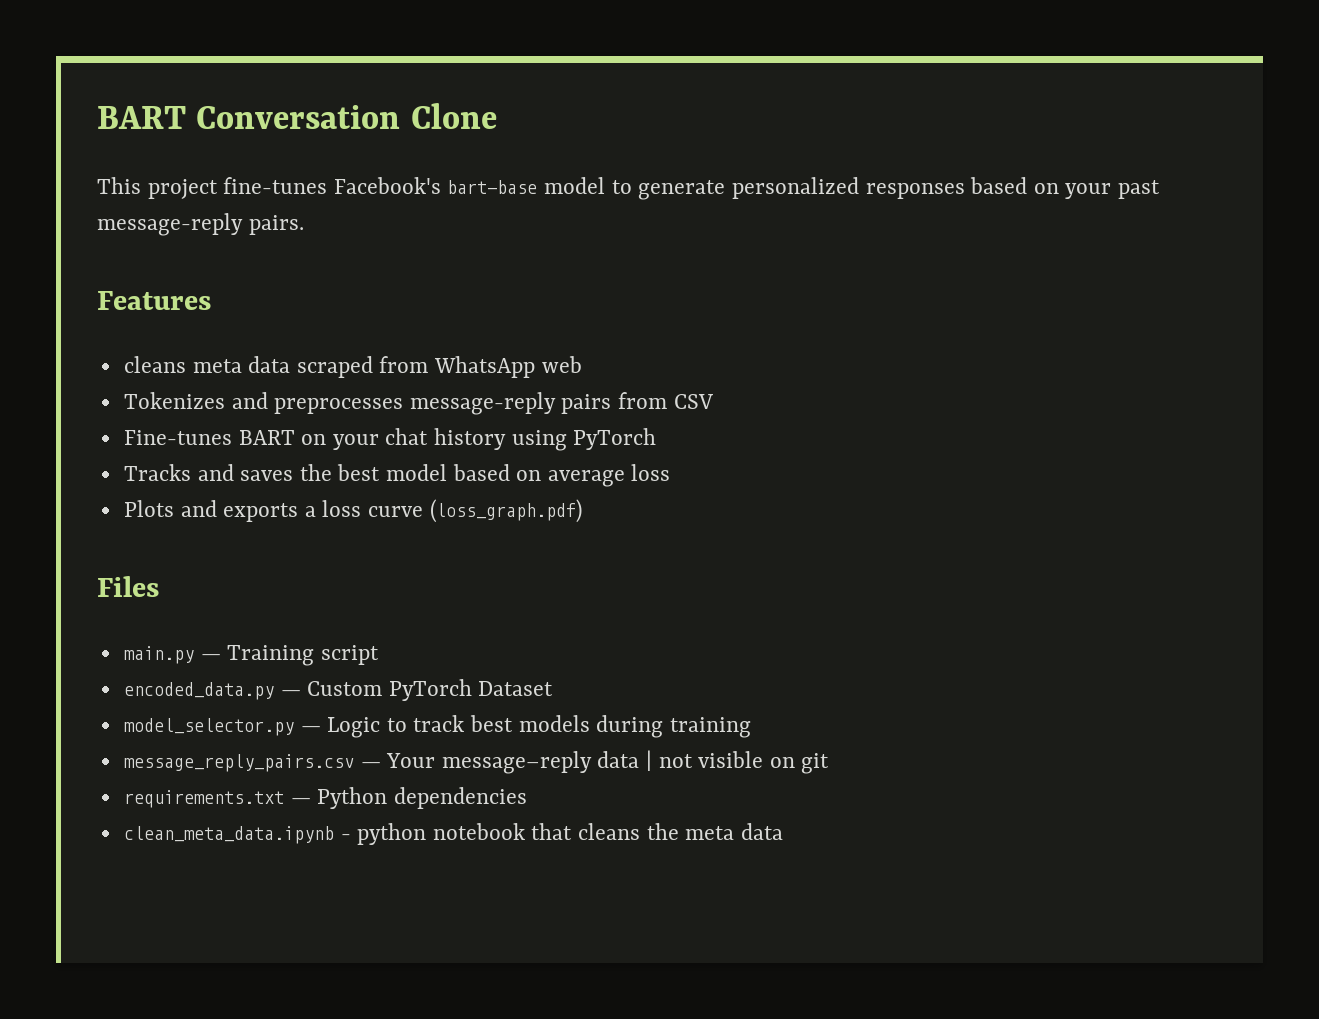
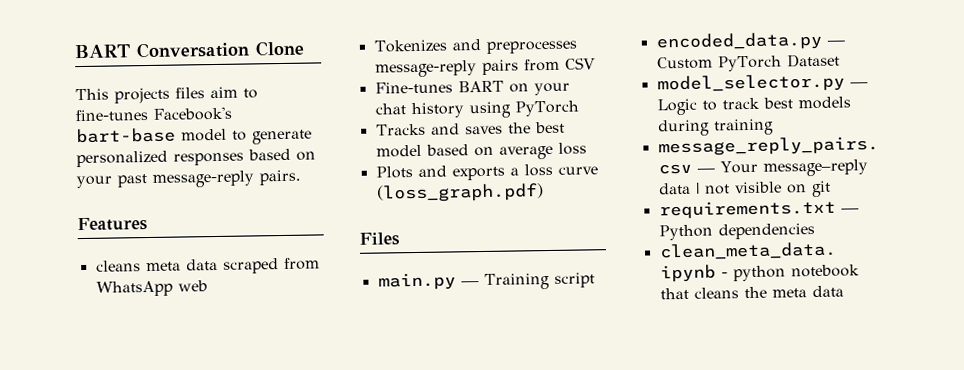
- This project fine-tunes Facebook's bart-base model to generate personalized responses based on your past message-reply pairs.
+ This projects files aim to fine-tunes Facebook's bart-base model to generate personalized responses based on your past message-reply pairs.

